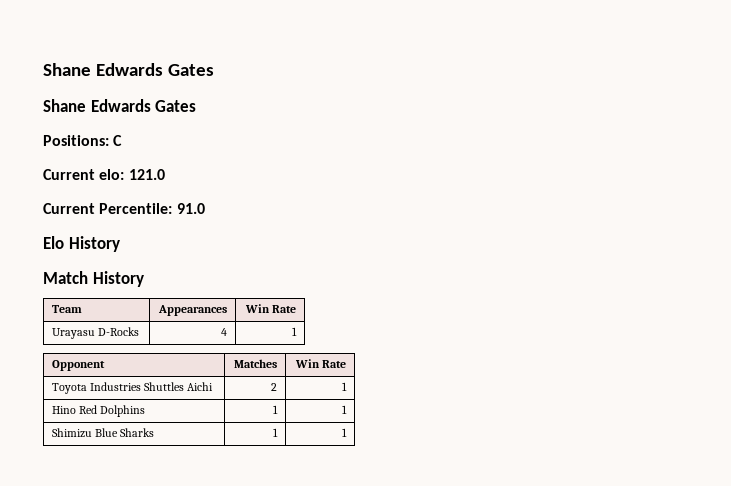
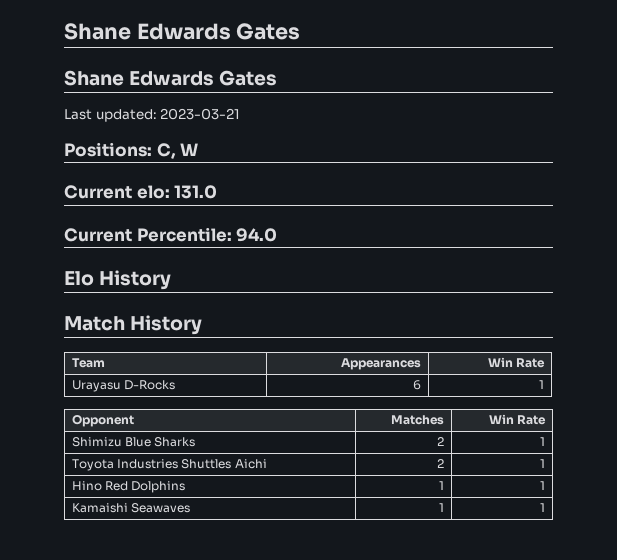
+ Last updated: 2023-03-21
- Positions: C
+ Positions: C, W
- Current elo: 121.0
+ Current elo: 131.0
- Current Percentile: 91.0
+ Current Percentile: 94.0
- Urayasu D-Rocks | 4 | 1
+ Urayasu D-Rocks | 6 | 1
+ Shimizu Blue Sharks | 2 | 1
- Shimizu Blue Sharks | 1 | 1
+ Kamaishi Seawaves | 1 | 1

